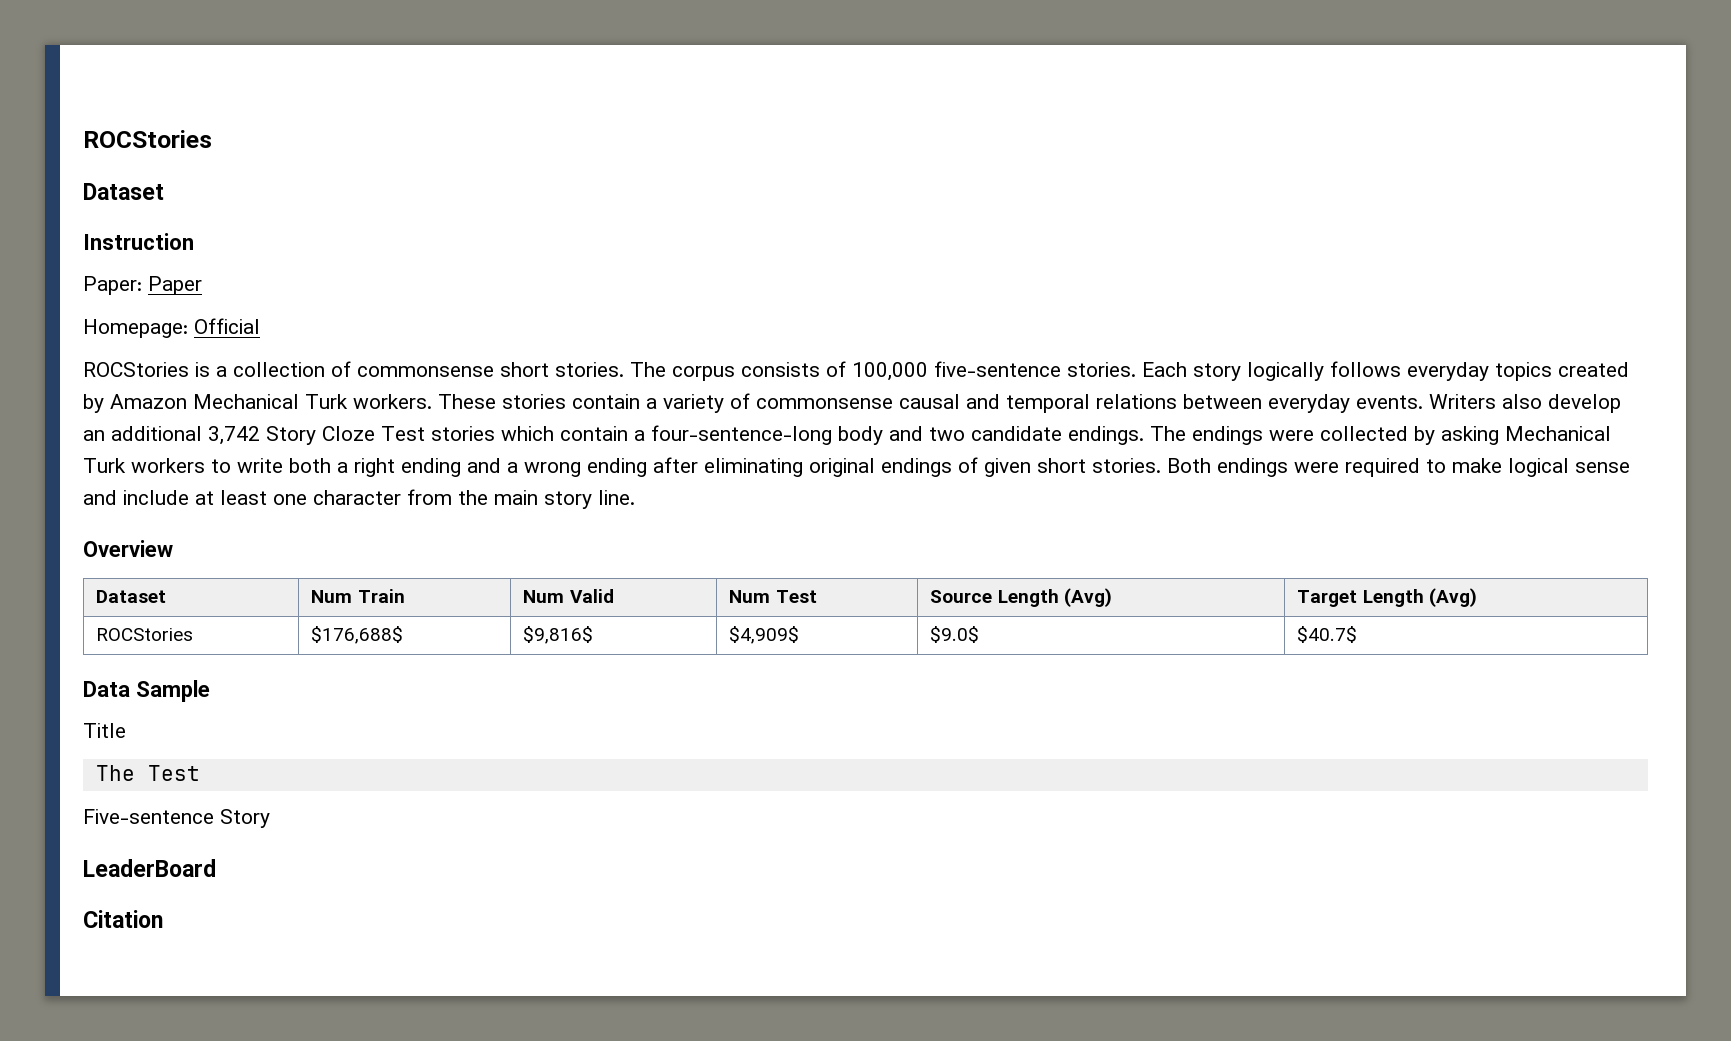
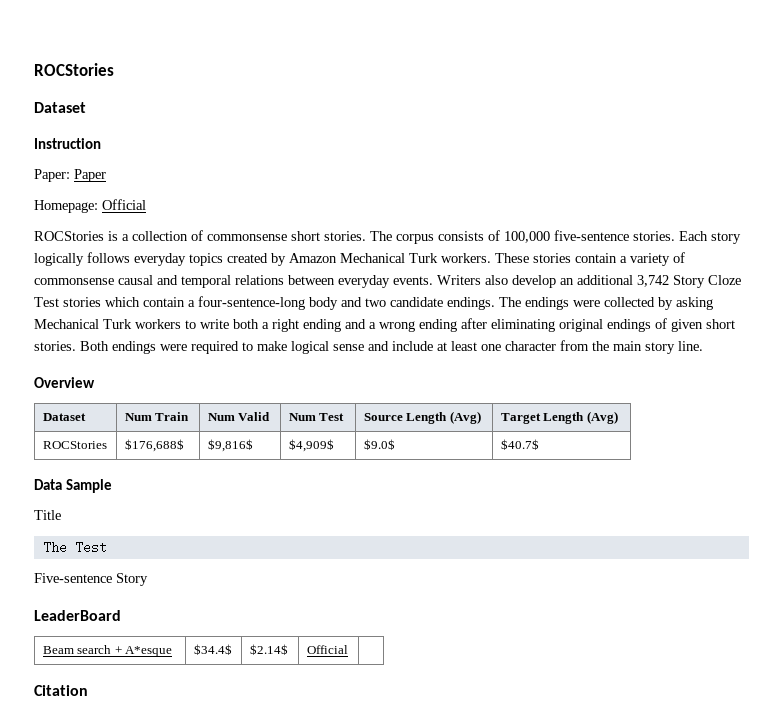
+ Beam search + A*esque | $34.4$ | $2.14$ | Official |

